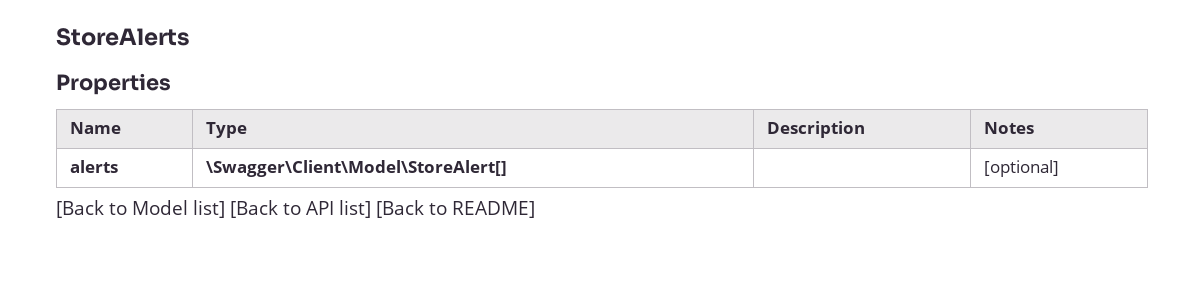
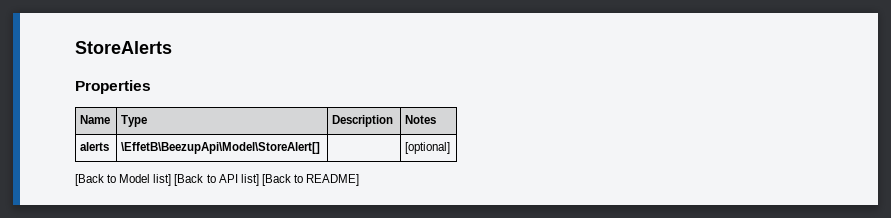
- alerts | \Swagger\Client\Model\StoreAlert[] | | [optional]
+ alerts | \EffetB\BeezupApi\Model\StoreAlert[] | | [optional]

